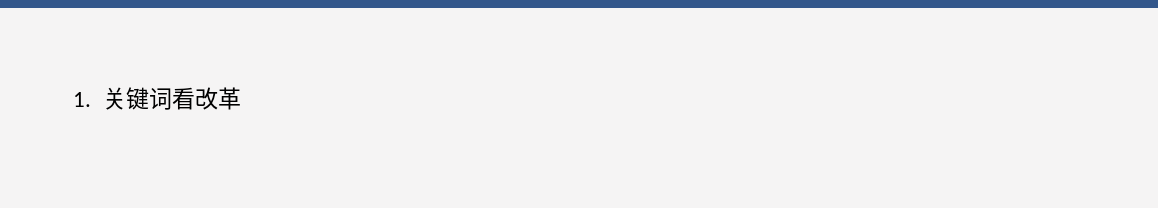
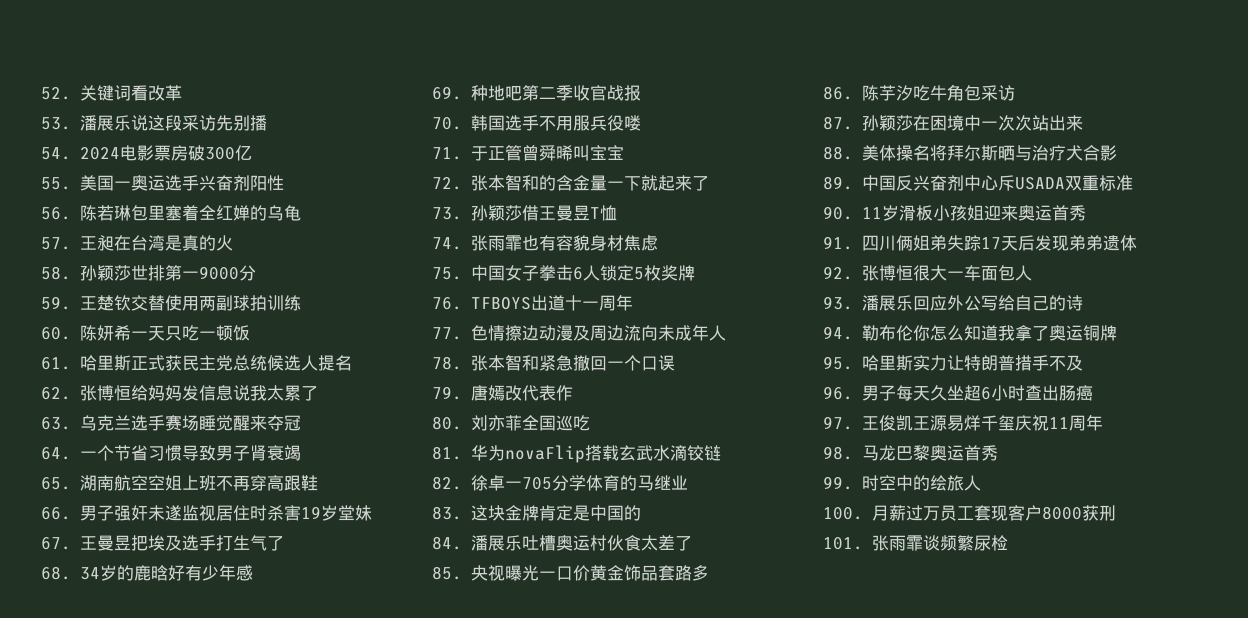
- 1.关键词看改革
+ 52.关键词看改革
+ 53.潘展乐说这段采访先别播
+ 54. 2024电影票房破300亿
+ 55.美国一奥运选手兴奋剂阳性
+ 56.陈若琳包里塞着全红婵的乌龟
+ 57.王昶在台湾是真的火
+ 58.孙颖莎世排第一9000分
+ 59.王楚钦交替使用两副球拍训练
+ 60.陈妍希一天只吃一顿饭
+ 61.哈里斯正式获民主党总统候选人提名
+ 62.张博恒给妈妈发信息说我太累了
+ 63.乌克兰选手赛场睡觉醒来夺冠
+ 64.一个节省习惯导致男子肾衰竭
+ 65.湖南航空空姐上班不再穿高跟鞋
+ 66.男子强奸未遂监视居住时杀害19岁堂妹
+ 67.王曼昱把埃及选手打生气了
+ 68. 34岁的鹿晗好有少年感
+ 69.种地吧第二季收官战报
+ 70.韩国选手不用服兵役喽
+ 71.于正管曾舜晞叫宝宝
+ 72.张本智和的含金量一下就起来了
+ 73.孙颖莎借王曼昱T恤
+ 74.张雨霏也有容貌身材焦虑
+ 75.中国女子拳击6人锁定5枚奖牌
+ 76. TFBOYS出道十一周年
+ 77.色情擦边动漫及周边流向未成年人
+ 78.张本智和紧急撤回一个口误
+ 79.唐嫣改代表作
+ 80.刘亦菲全国巡吃
+ 81.华为novaFlip搭载玄武水滴铰链
+ 82.徐卓一705分学体育的马继业
+ 83.这块金牌肯定是中国的
+ 84.潘展乐吐槽奥运村伙食太差了
+ 85.央视曝光一口价黄金饰品套路多
+ 86.陈芋汐吃牛角包采访
+ 87.孙颖莎在困境中一次次站出来
+ 88.美体操名将拜尔斯晒与治疗犬合影
+ 89.中国反兴奋剂中心斥USADA双重标准
+ 90. 11岁滑板小孩姐迎来奥运首秀
+ 91.四川俩姐弟失踪17天后发现弟弟遗体
+ 92.张博恒很大一车面包人
+ 93.潘展乐回应外公写给自己的诗
+ 94.勒布伦你怎么知道我拿了奥运铜牌
+ 95.哈里斯实力让特朗普措手不及
+ 96.男子每天久坐超6小时查出肠癌
+ 97.王俊凯王源易烊千玺庆祝11周年
+ 98.马龙巴黎奥运首秀
+ 99.时空中的绘旅人
+ 100.月薪过万员工套现客户8000获刑
+ 101.张雨霏谈频繁尿检

